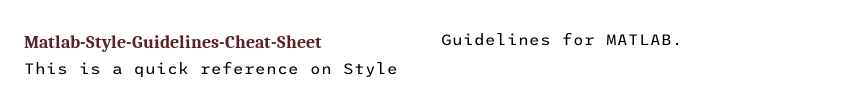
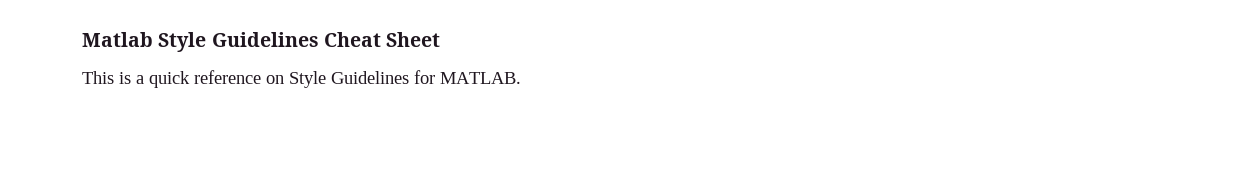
- Matlab-Style-Guidelines-Cheat-Sheet
+ Matlab Style Guidelines Cheat Sheet

